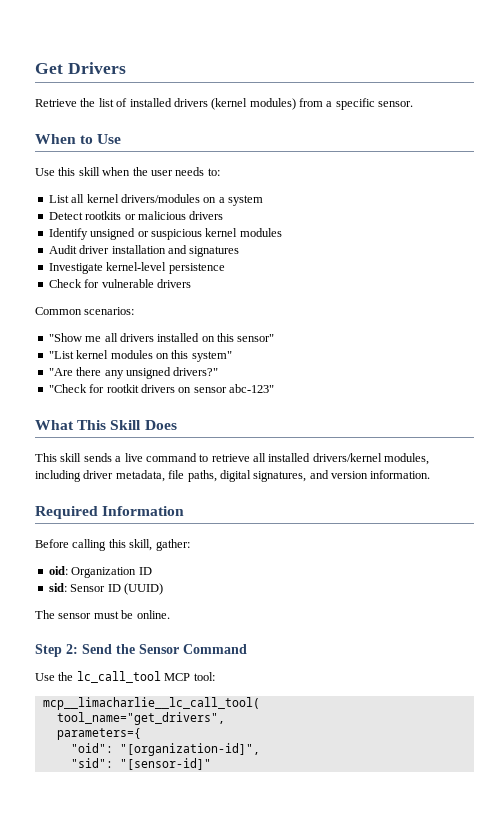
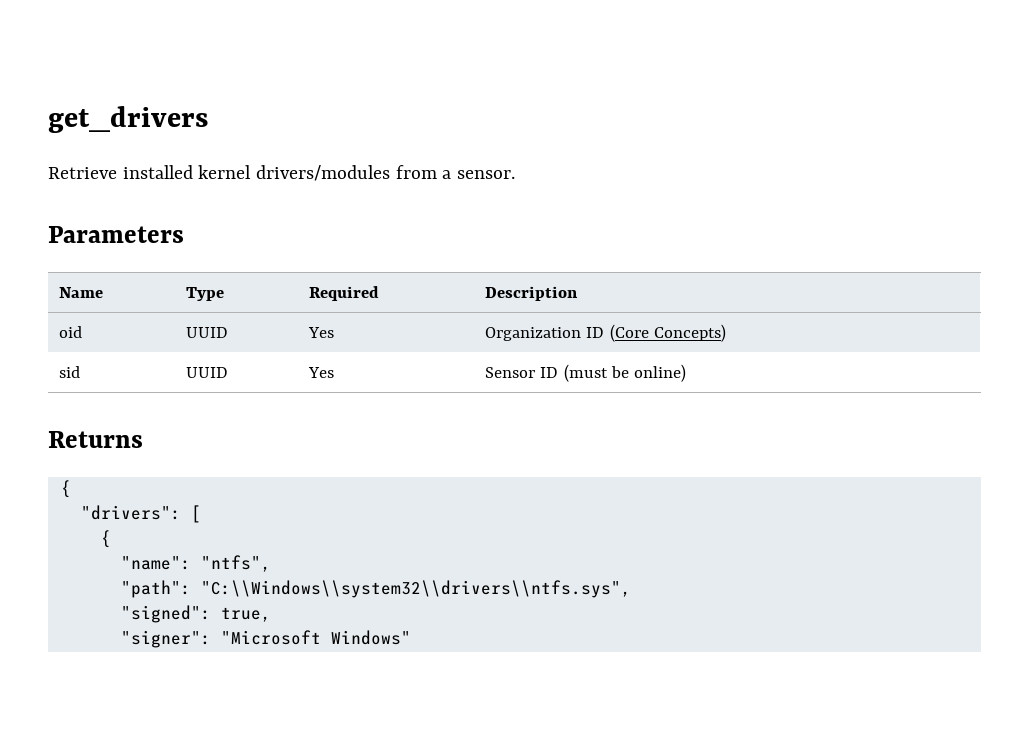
- Get Drivers
+ get_drivers
- Retrieve the list of installed drivers (kernel modules) from a specific sensor.
+ Retrieve installed kernel drivers/modules from a sensor.
- When to Use
- Use this skill when the user needs to:
- List all kernel drivers/modules on a system
- Detect rootkits or malicious drivers
- Identify unsigned or suspicious kernel modules
- Audit driver installation and signatures
- Investigate kernel-level persistence
- Check for vulnerable drivers
- Common scenarios:
- "Show me all drivers installed on this sensor"
- "List kernel modules on this system"
- "Are there any unsigned drivers?"
- "Check for rootkit drivers on sensor abc-123"
- What This Skill Does
- This skill sends a live command to retrieve all installed drivers/kernel modules, including driver metadata, file paths, digital signatures, and version information.
- Required Information
- Before calling this skill, gather:
- oid: Organization ID
- sid: Sensor ID (UUID)
- The sensor must be online.
- Step 2: Send the Sensor Command
- Use the lc_call_tool MCP tool:
- mcp__limacharlie__lc_call_tool(
- tool_name="get_drivers",
- parameters={
- "oid": "[organization-id]",
- "sid": "[sensor-id]"
+ Parameters
+ Name | Type | Required | Description
+ oid | UUID | Yes | Organization ID (Core Concepts)
+ sid | UUID | Yes | Sensor ID (must be online)
+ Returns
+ {
+ "drivers": [
+ {
+ "name": "ntfs",
+ "path": "C:\\Windows\\system32\\drivers\\ntfs.sys",
+ "signed": true,
+ "signer": "Microsoft Windows"

